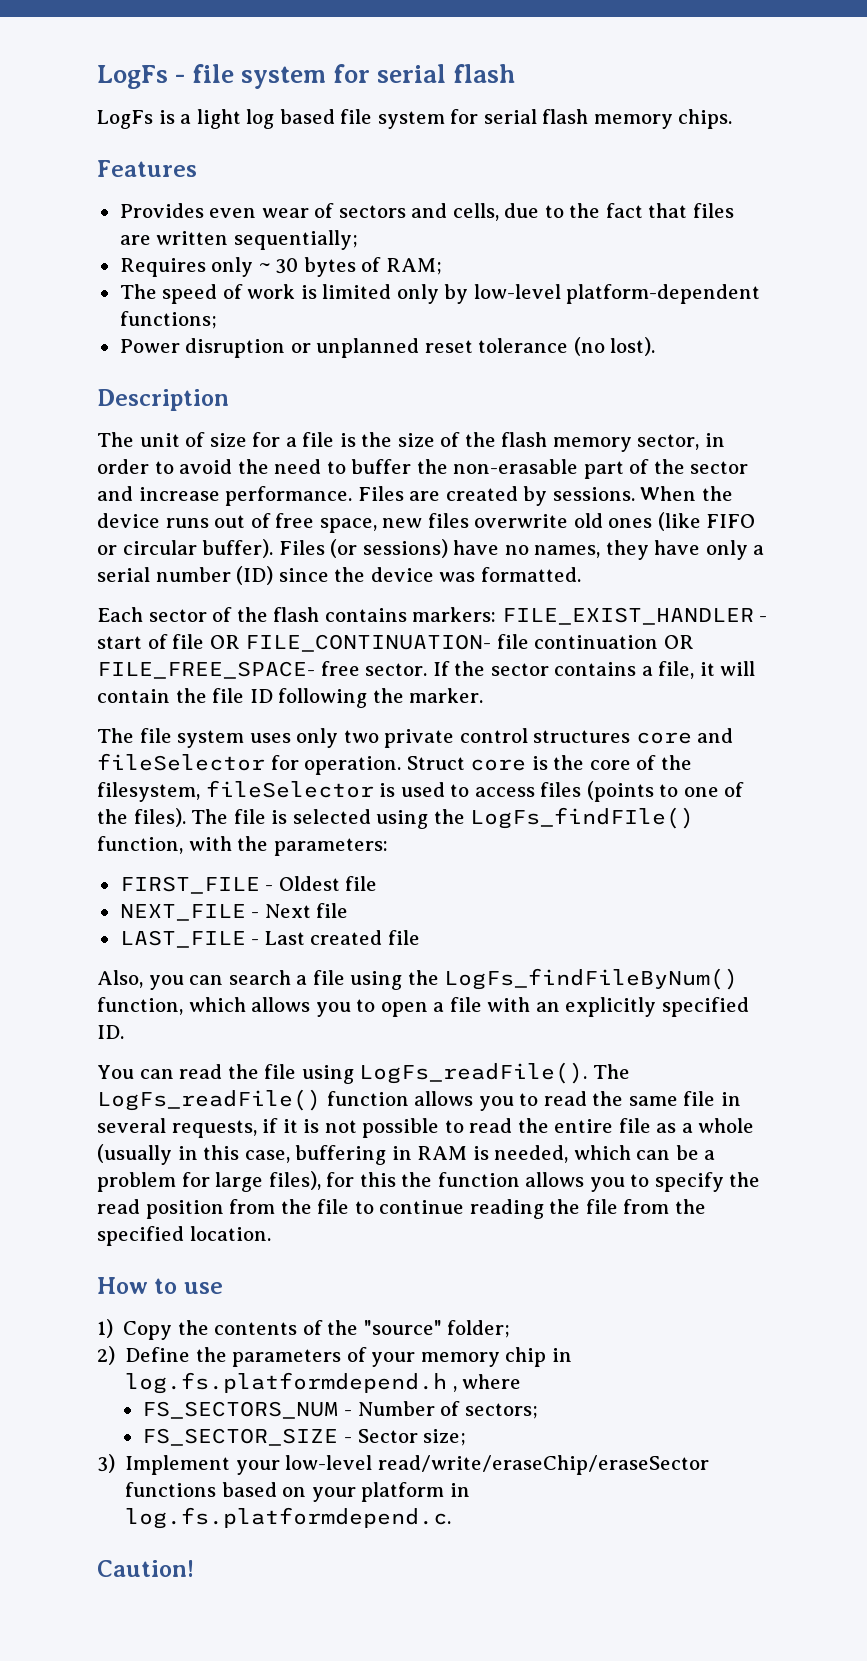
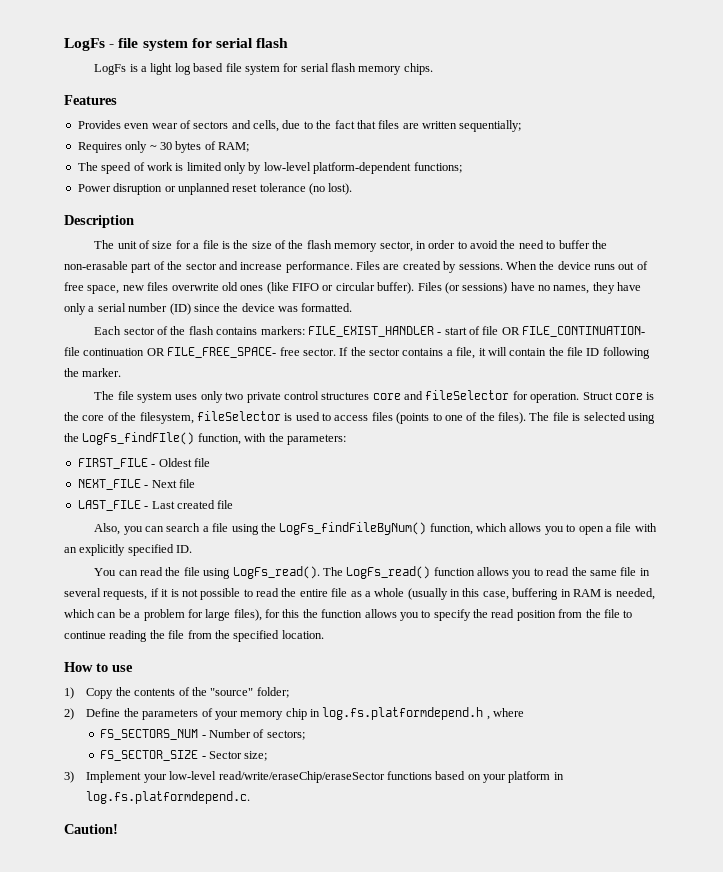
- You can read the file using LogFs_readFile(). The LogFs_readFile() function allows you to read the same file in several requests, if it is not possible to read the entire file as a whole (usually in this case, buffering in RAM is needed, which can be a problem for large files), for this the function allows you to specify the read position from the file to continue reading the file from the specified location.
+ You can read the file using LogFs_read(). The LogFs_read() function allows you to read the same file in several requests, if it is not possible to read the entire file as a whole (usually in this case, buffering in RAM is needed, which can be a problem for large files), for this the function allows you to specify the read position from the file to continue reading the file from the specified location.

